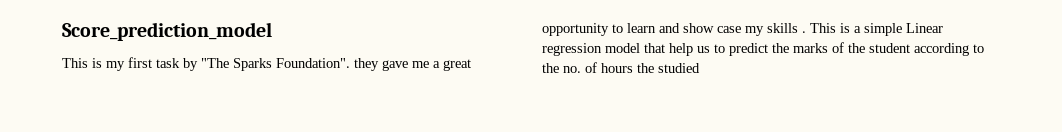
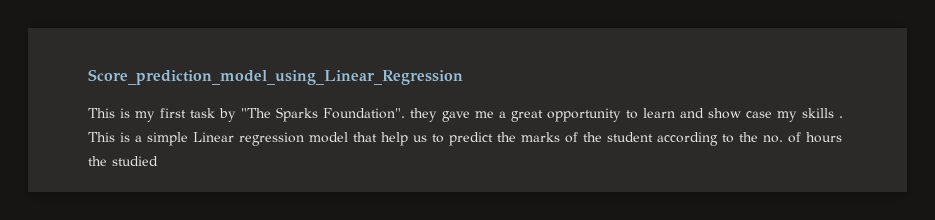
- Score_prediction_model
+ Score_prediction_model_using_Linear_Regression

